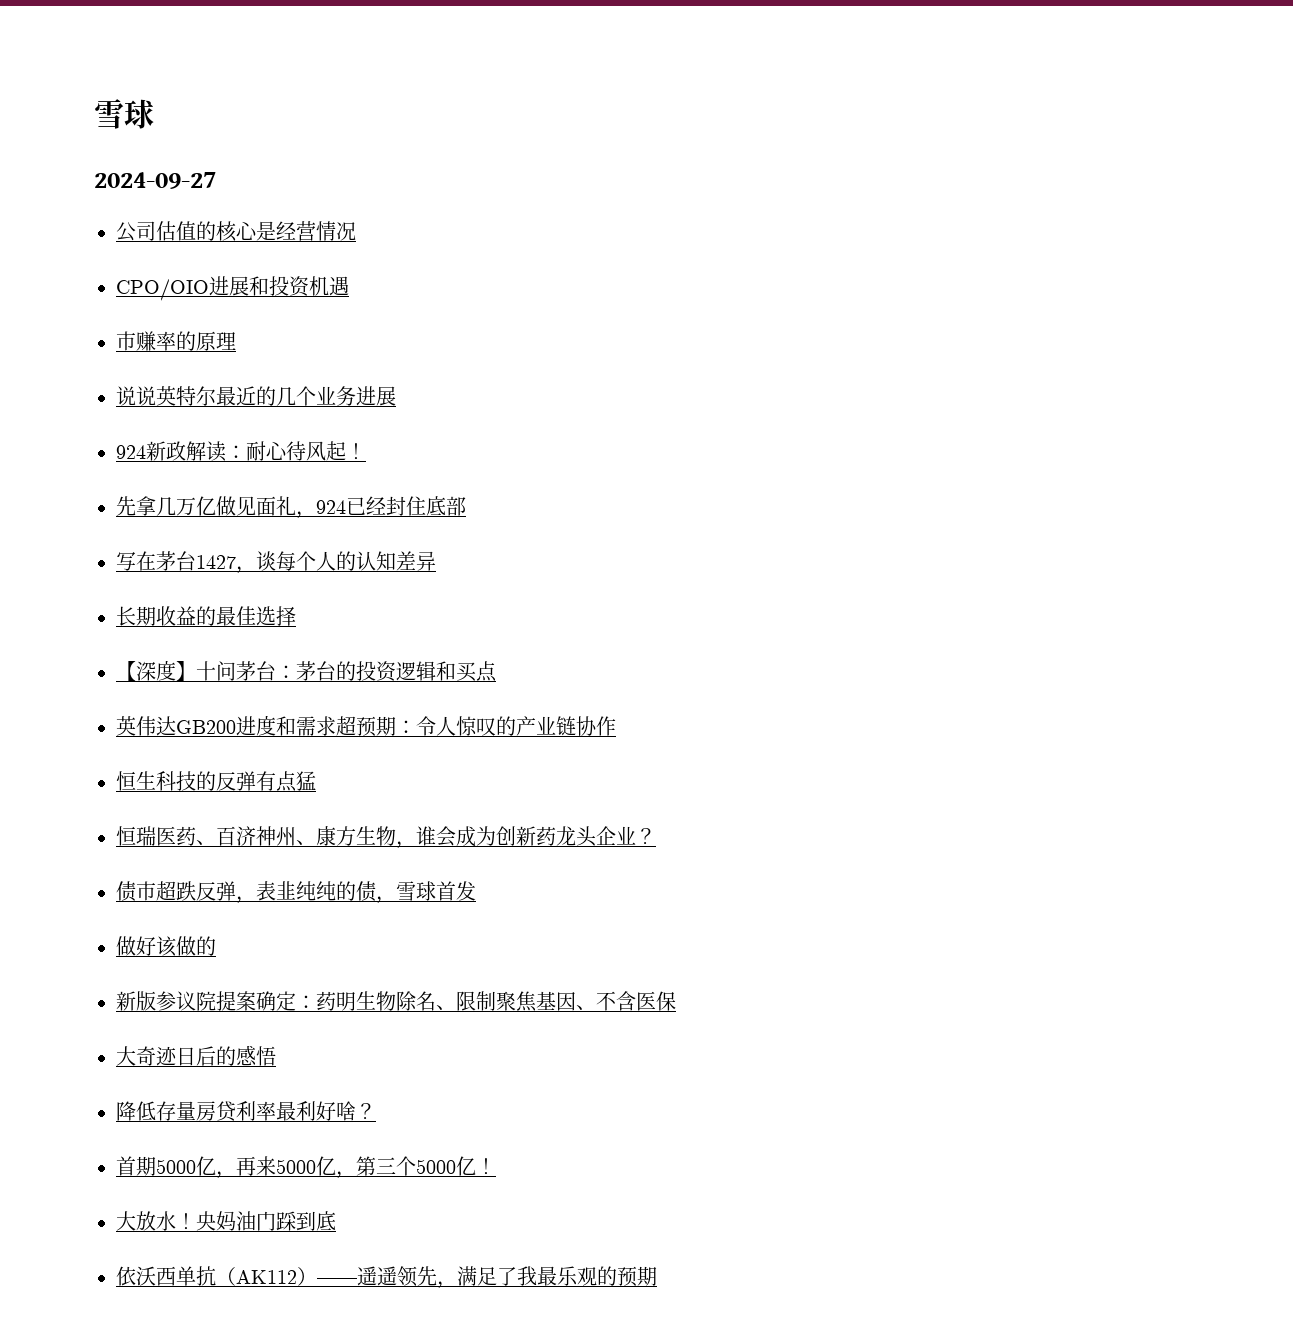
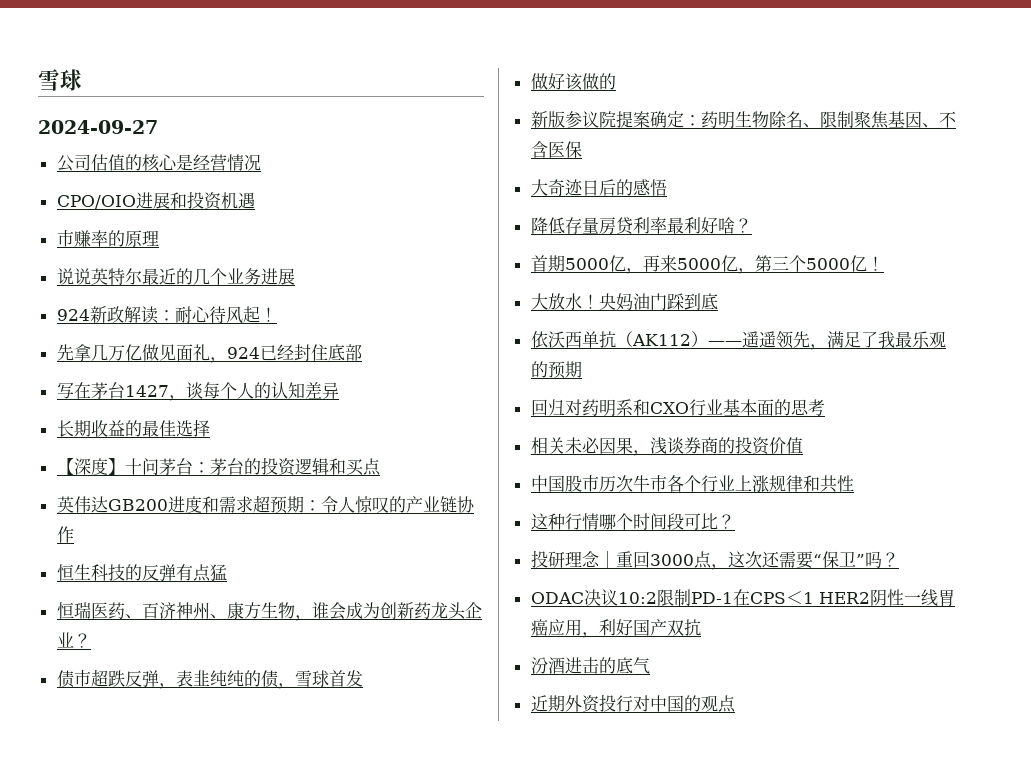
+ 回归对药明系和CXO行业基本面的思考
+ 相关未必因果，浅谈券商的投资价值
+ 中国股市历次牛市各个行业上涨规律和共性
+ 这种行情哪个时间段可比？
+ 投研理念｜重回3000点，这次还需要“保卫”吗？
+ ODAC决议10:2限制PD-1在CPS＜1 HER2阴性一线胃癌应用，利好国产双抗
+ 汾酒进击的底气
+ 近期外资投行对中国的观点

